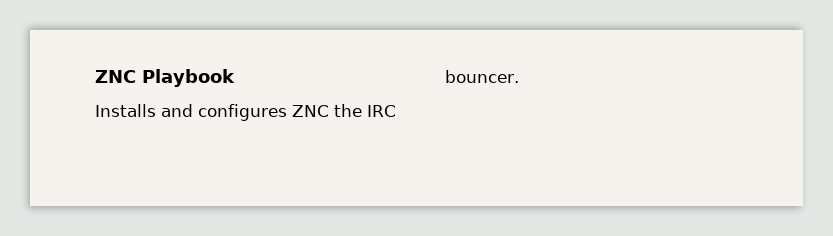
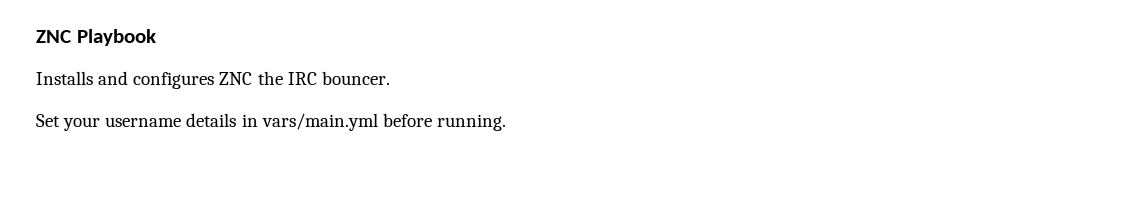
+ Set your username details in vars/main.yml before running.

